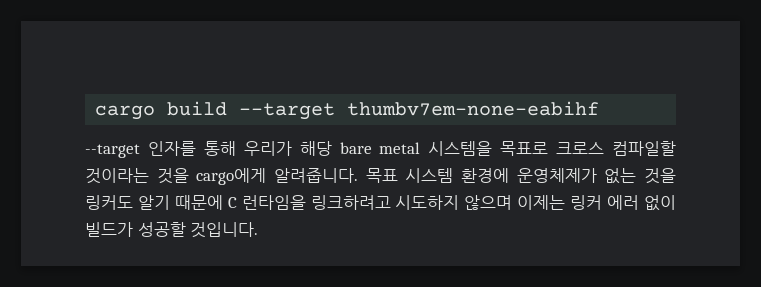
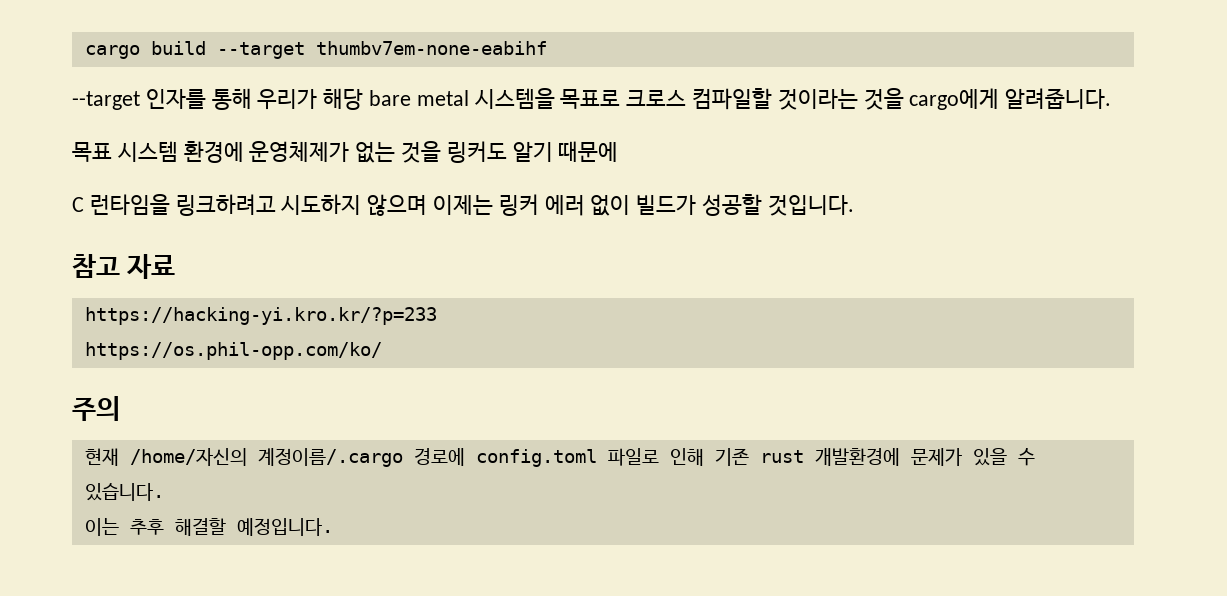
- --target 인자를 통해 우리가 해당 bare metal 시스템을 목표로 크로스 컴파일할 것이라는 것을 cargo에게 알려줍니다. 목표 시스템 환경에 운영체제가 없는 것을 링커도 알기 때문에 C 런타임을 링크하려고 시도하지 않으며 이제는 링커 에러 없이 빌드가 성공할 것입니다.
+ --target 인자를 통해 우리가 해당 bare metal 시스템을 목표로 크로스 컴파일할 것이라는 것을 cargo에게 알려줍니다.
+ 목표 시스템 환경에 운영체제가 없는 것을 링커도 알기 때문에
+ C 런타임을 링크하려고 시도하지 않으며 이제는 링커 에러 없이 빌드가 성공할 것입니다.
+ 참고 자료
+ https://hacking-yi.kro.kr/?p=233
+ https://os.phil-opp.com/ko/
+ 주의
+ 현재 /home/자신의 계정이름/.cargo 경로에 config.toml 파일로 인해 기존 rust 개발환경에 문제가 있을 수 있습니다.
+ 이는 추후 해결할 예정입니다.

